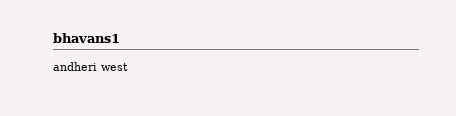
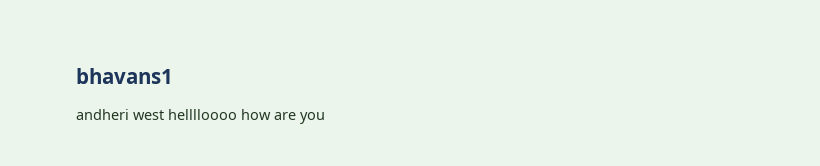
- andheri west
+ andheri west helllloooo how are you

